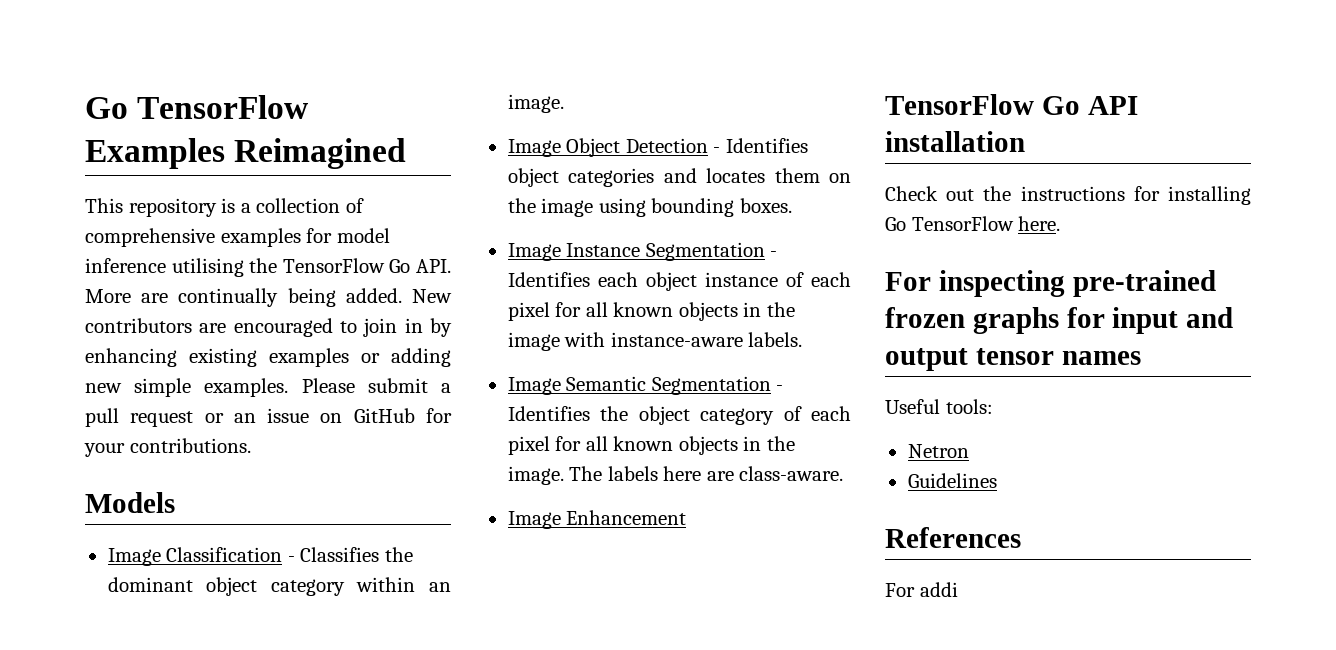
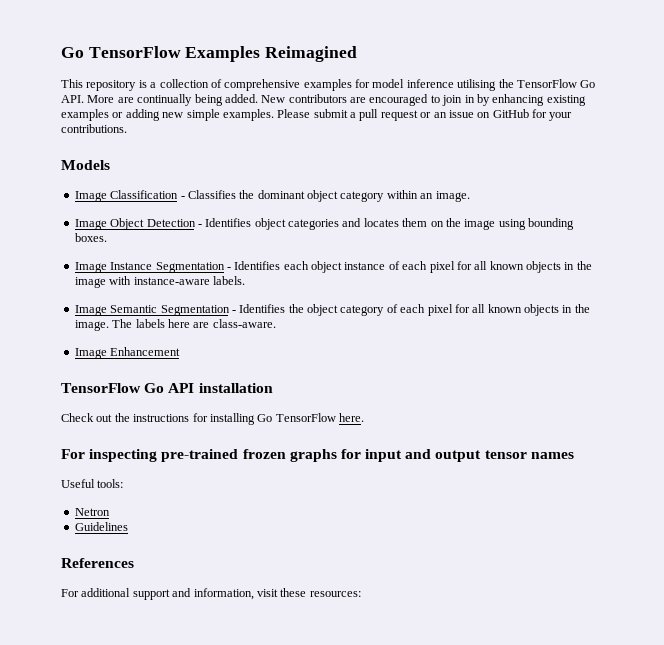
- For addi
+ For additional support and information, visit these resources:

